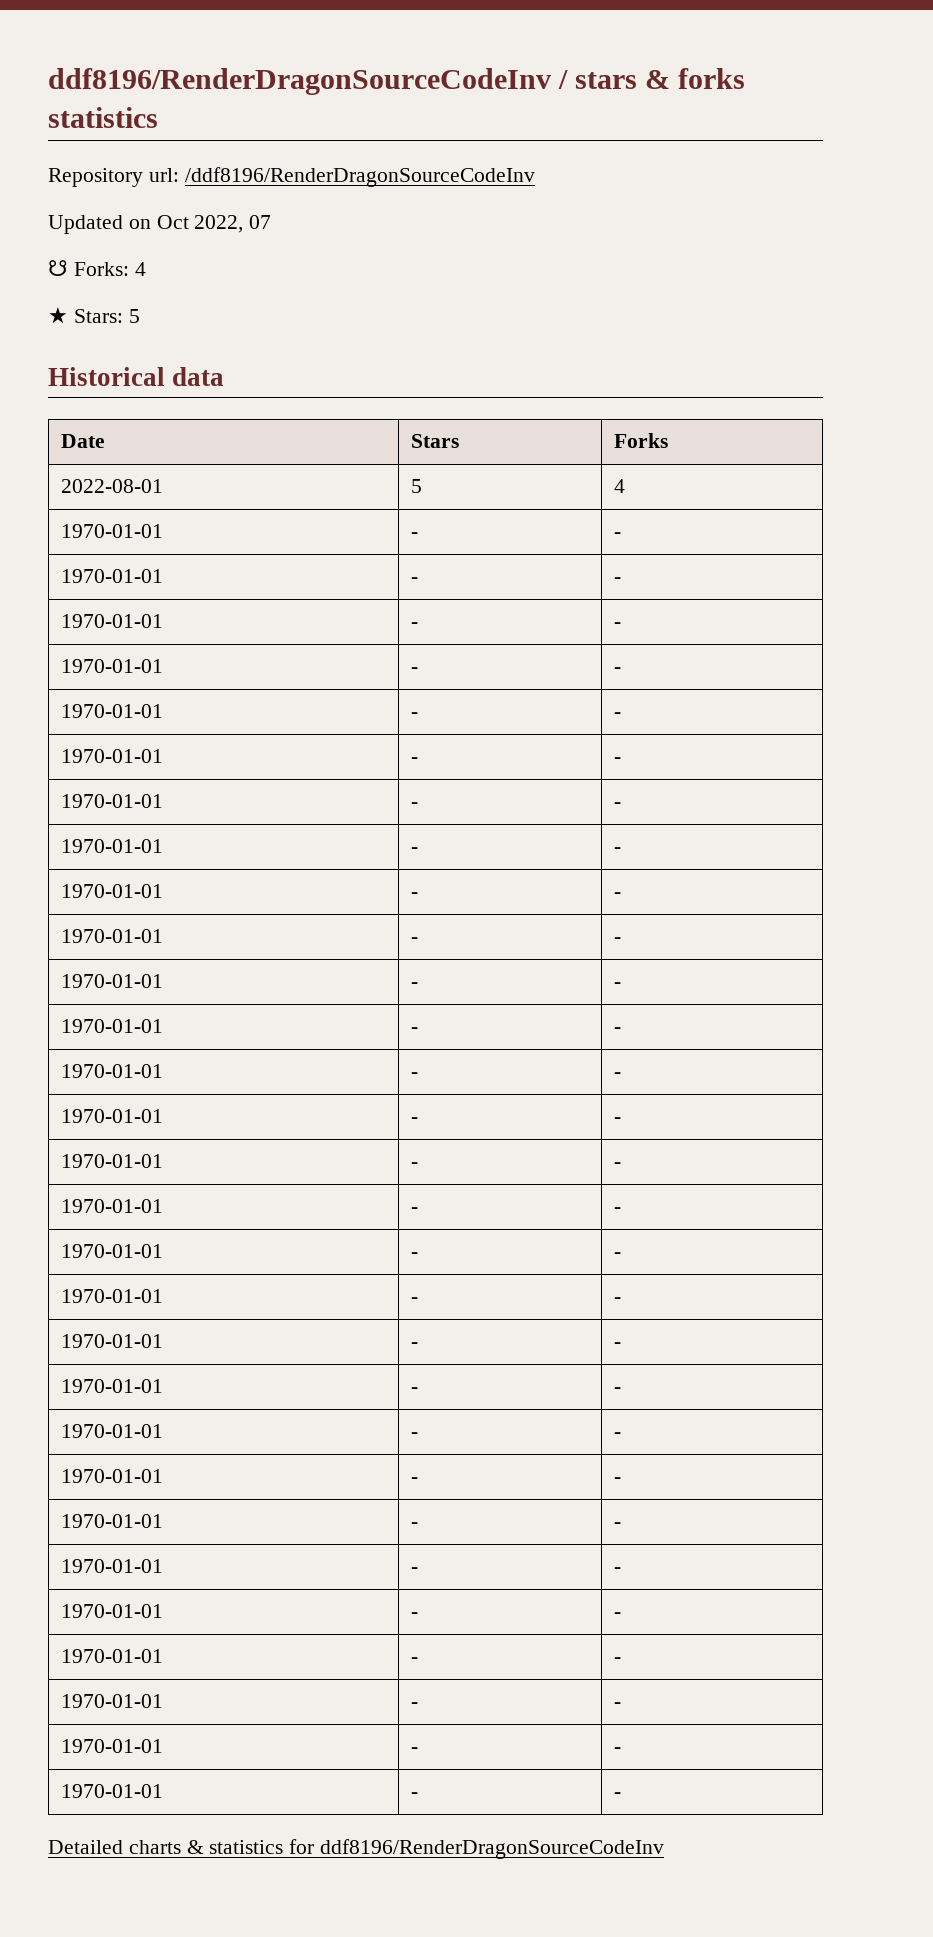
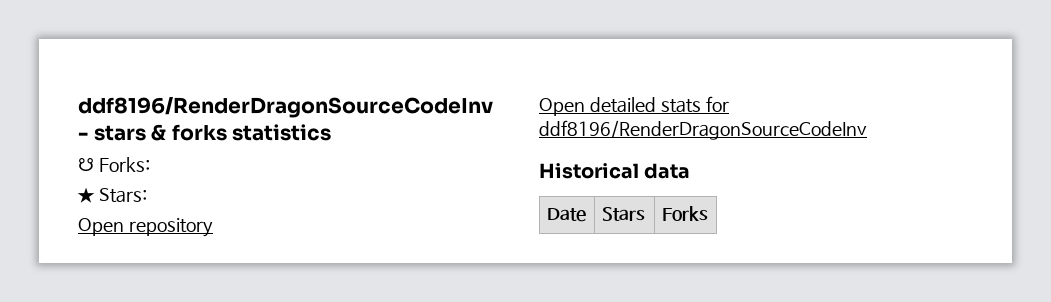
- ddf8196/RenderDragonSourceCodeInv / stars & forks statistics
+ ddf8196/RenderDragonSourceCodeInv - stars & forks statistics
- Repository url: /ddf8196/RenderDragonSourceCodeInv
- Updated on Oct 2022, 07
- ☋ Forks: 4
+ ☋ Forks:
- ★ Stars: 5
+ ★ Stars:
+ Open repository
+ Open detailed stats for ddf8196/RenderDragonSourceCodeInv
- 2022-08-01 | 5 | 4
- 1970-01-01 | - | -
- 1970-01-01 | - | -
- 1970-01-01 | - | -
- 1970-01-01 | - | -
- 1970-01-01 | - | -
- 1970-01-01 | - | -
- 1970-01-01 | - | -
- 1970-01-01 | - | -
- 1970-01-01 | - | -
- 1970-01-01 | - | -
- 1970-01-01 | - | -
- 1970-01-01 | - | -
- 1970-01-01 | - | -
- 1970-01-01 | - | -
- 1970-01-01 | - | -
- 1970-01-01 | - | -
- 1970-01-01 | - | -
- 1970-01-01 | - | -
- 1970-01-01 | - | -
- 1970-01-01 | - | -
- 1970-01-01 | - | -
- 1970-01-01 | - | -
- 1970-01-01 | - | -
- 1970-01-01 | - | -
- 1970-01-01 | - | -
- 1970-01-01 | - | -
- 1970-01-01 | - | -
- 1970-01-01 | - | -
- 1970-01-01 | - | -
- Detailed charts & statistics for ddf8196/RenderDragonSourceCodeInv

